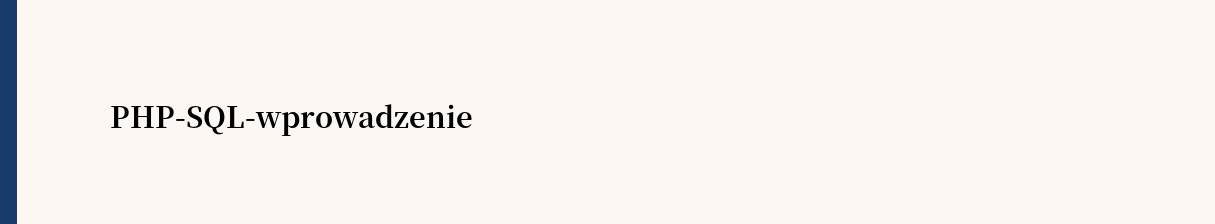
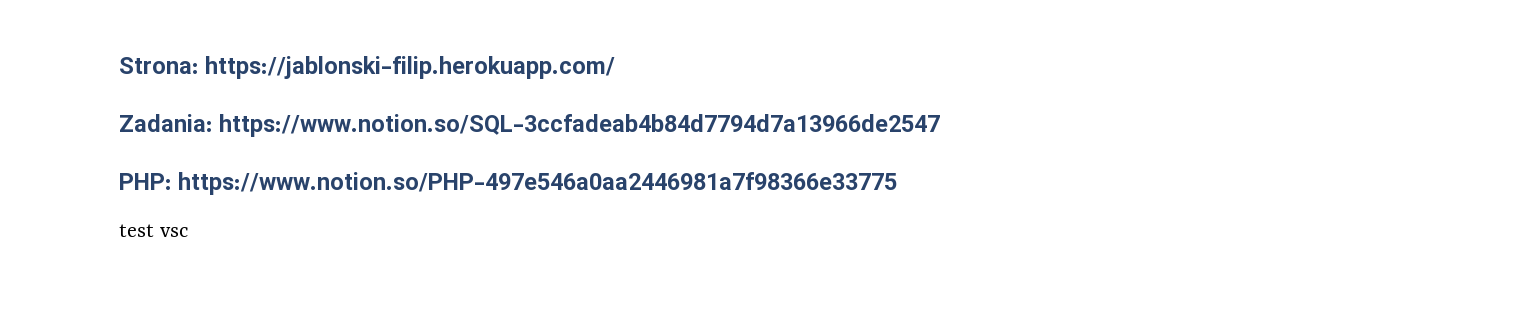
- PHP-SQL-wprowadzenie
+ Strona: https://jablonski-filip.herokuapp.com/
+ Zadania: https://www.notion.so/SQL-3ccfadeab4b84d7794d7a13966de2547
+ PHP: https://www.notion.so/PHP-497e546a0aa2446981a7f98366e33775
+ test vsc

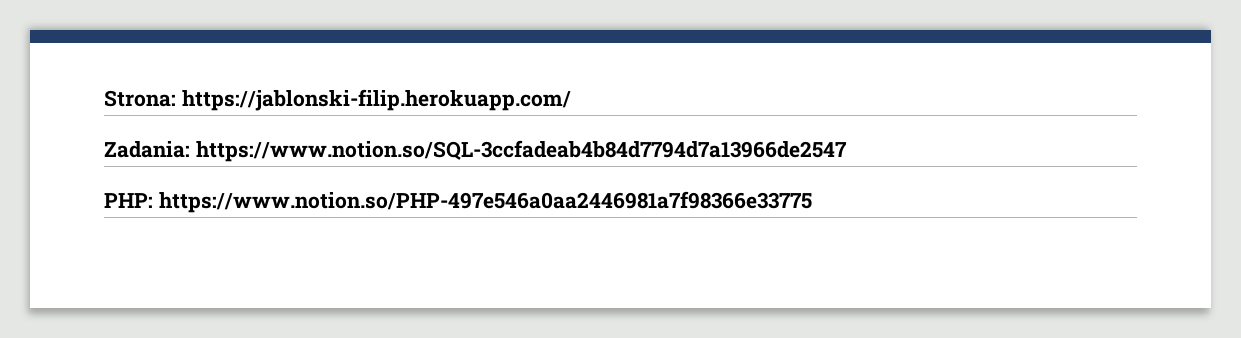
- test vsc

